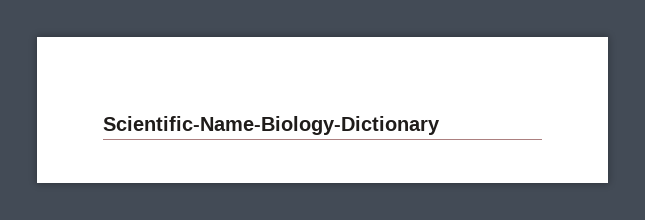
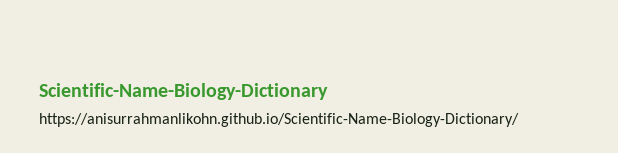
+ https://anisurrahmanlikohn.github.io/Scientific-Name-Biology-Dictionary/

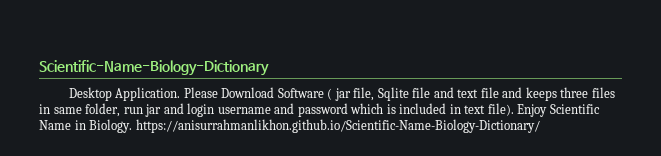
- https://anisurrahmanlikohn.github.io/Scientific-Name-Biology-Dictionary/
+ Desktop Application. Please Download Software ( jar file, Sqlite file and text file and keeps three files in same folder, run jar and login username and password which is included in text file). Enjoy Scientific Name in Biology. https://anisurrahmanlikhon.github.io/Scientific-Name-Biology-Dictionary/

